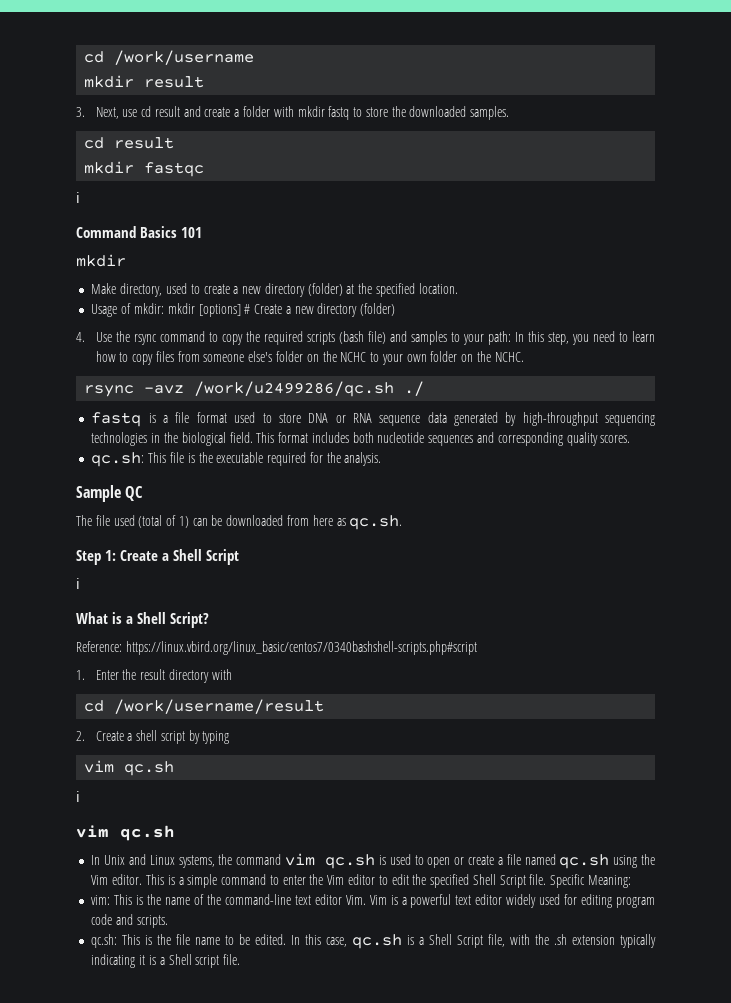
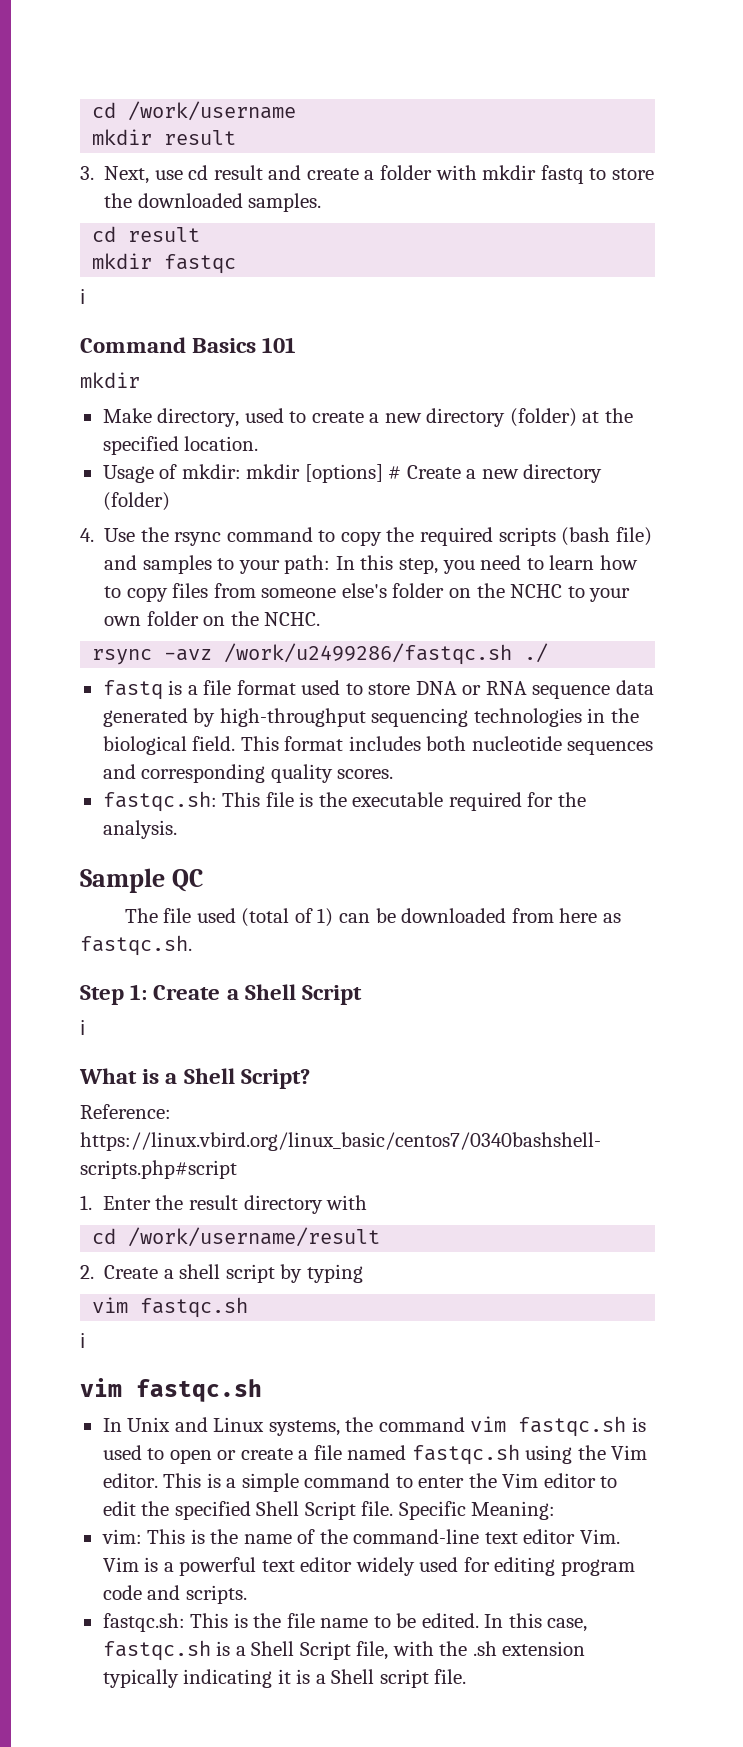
- rsync -avz /work/u2499286/qc.sh ./
+ rsync -avz /work/u2499286/fastqc.sh ./
- qc.sh: This file is the executable required for the analysis.
+ fastqc.sh: This file is the executable required for the analysis.
- The file used (total of 1) can be downloaded from here as qc.sh.
+ The file used (total of 1) can be downloaded from here as fastqc.sh.
  2. Create a shell script by typing
- vim qc.sh
+ vim fastqc.sh
  ℹ
- vim qc.sh
+ vim fastqc.sh
- In Unix and Linux systems, the command vim qc.sh is used to open or create a file named qc.sh using the Vim editor.
+ In Unix and Linux systems, the command vim fastqc.sh is used to open or create a file named fastqc.sh using the Vim editor.
- qc.sh: This is the file name to be edited.
+ fastqc.sh: This is the file name to be edited.
- In this case, qc.sh is a Shell Script file, with the .sh extension typically indicating it is a Shell script file.
+ In this case, fastqc.sh is a Shell Script file, with the .sh extension typically indicating it is a Shell script file.

